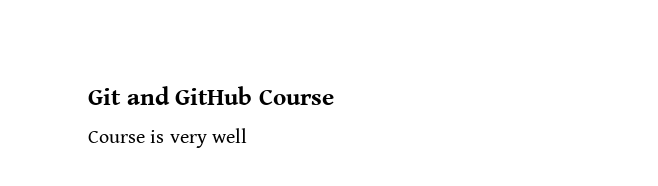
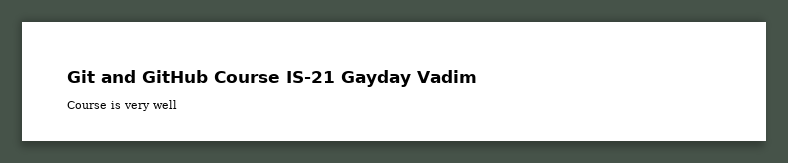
- Git and GitHub Course
+ Git and GitHub Course IS-21 Gayday Vadim

